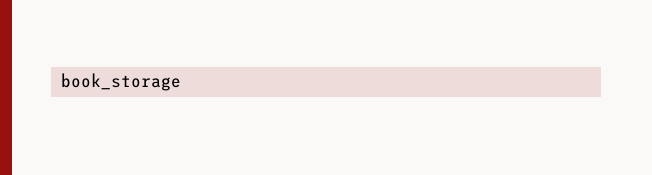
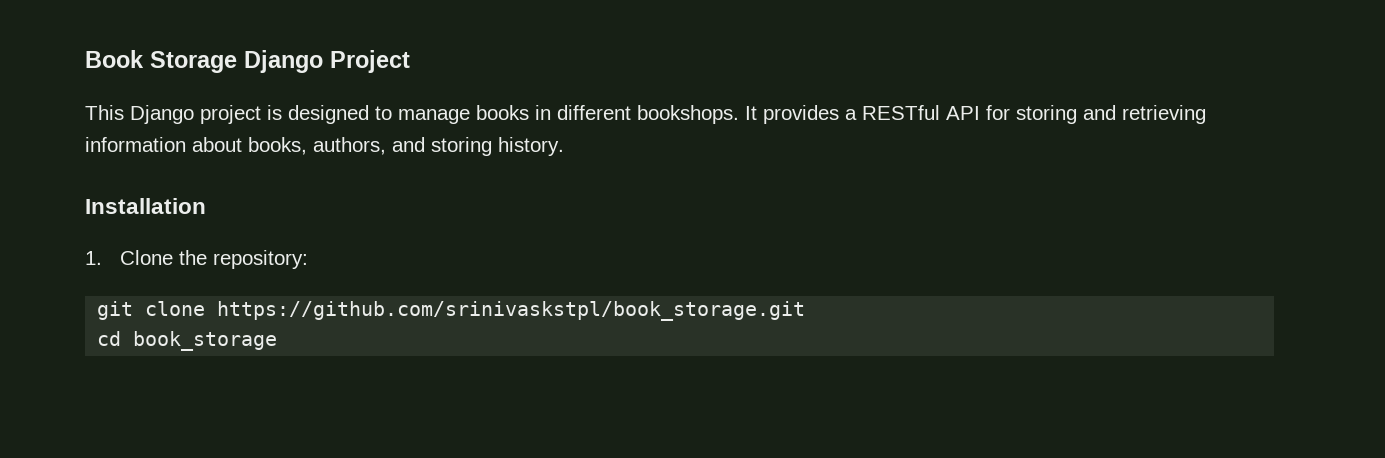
- book_storage
+ Book Storage Django Project
+ This Django project is designed to manage books in different bookshops. It provides a RESTful API for storing and retrieving information about books, authors, and storing history.
+ Installation
+ 1. Clone the repository:
+ git clone https://github.com/srinivaskstpl/book_storage.git
+ cd book_storage

